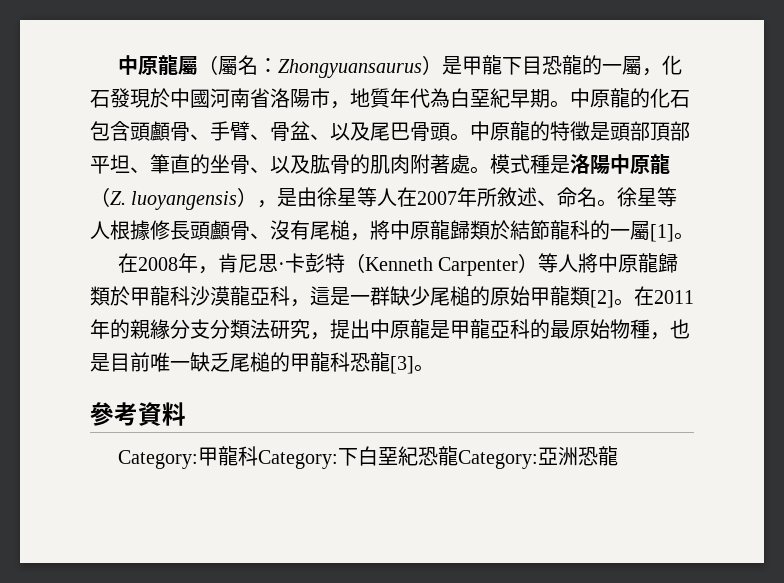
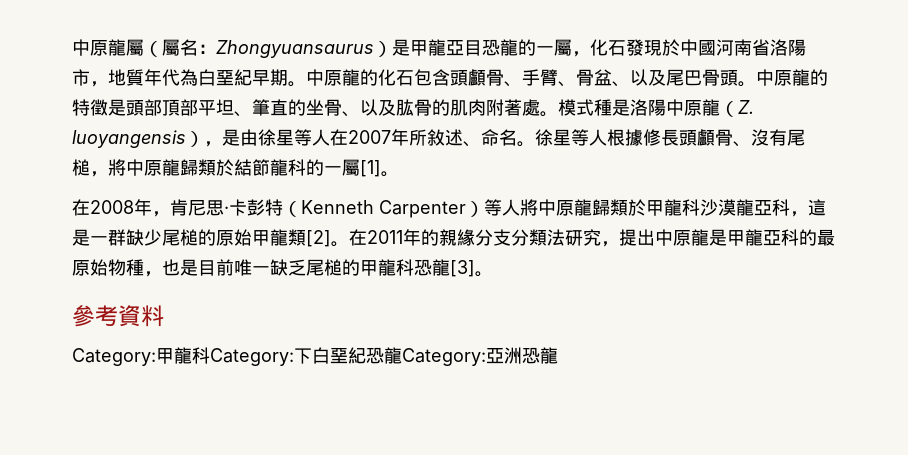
- 中原龍屬（屬名：Zhongyuansaurus）是甲龍下目恐龍的一屬，化石發現於中國河南省洛陽市，地質年代為白堊紀早期。
+ 中原龍屬（屬名：Zhongyuansaurus）是甲龍亞目恐龍的一屬，化石發現於中國河南省洛陽市，地質年代為白堊紀早期。

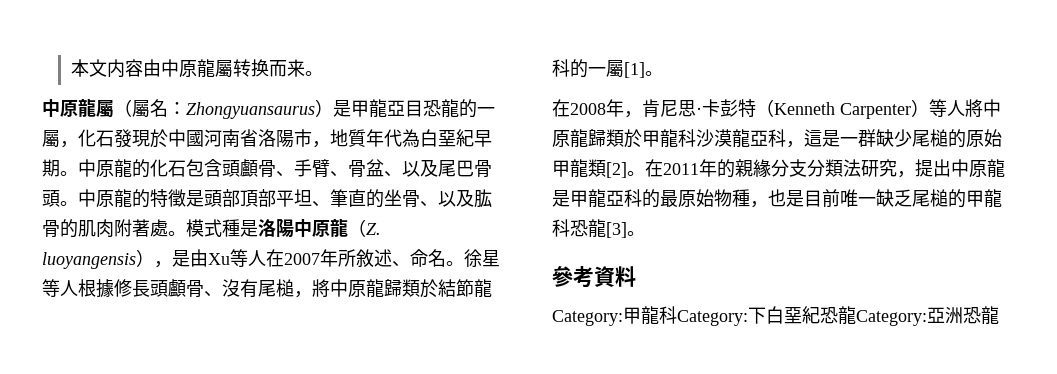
+ 本文内容由中原龍屬转换而来。
- 模式種是洛陽中原龍（Z. luoyangensis），是由徐星等人在2007年所敘述、命名。
+ 模式種是洛陽中原龍（Z. luoyangensis），是由Xu等人在2007年所敘述、命名。

